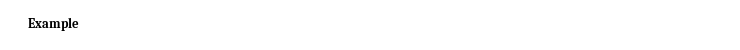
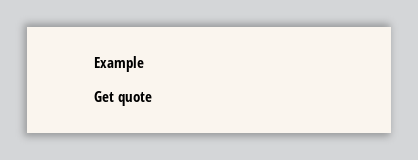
+ Get quote

